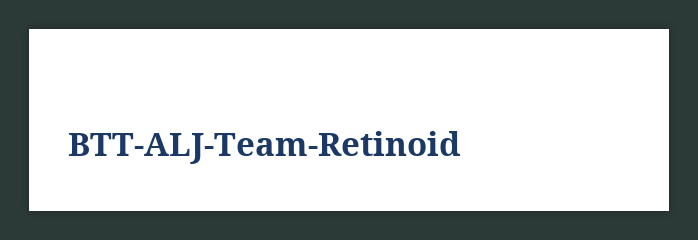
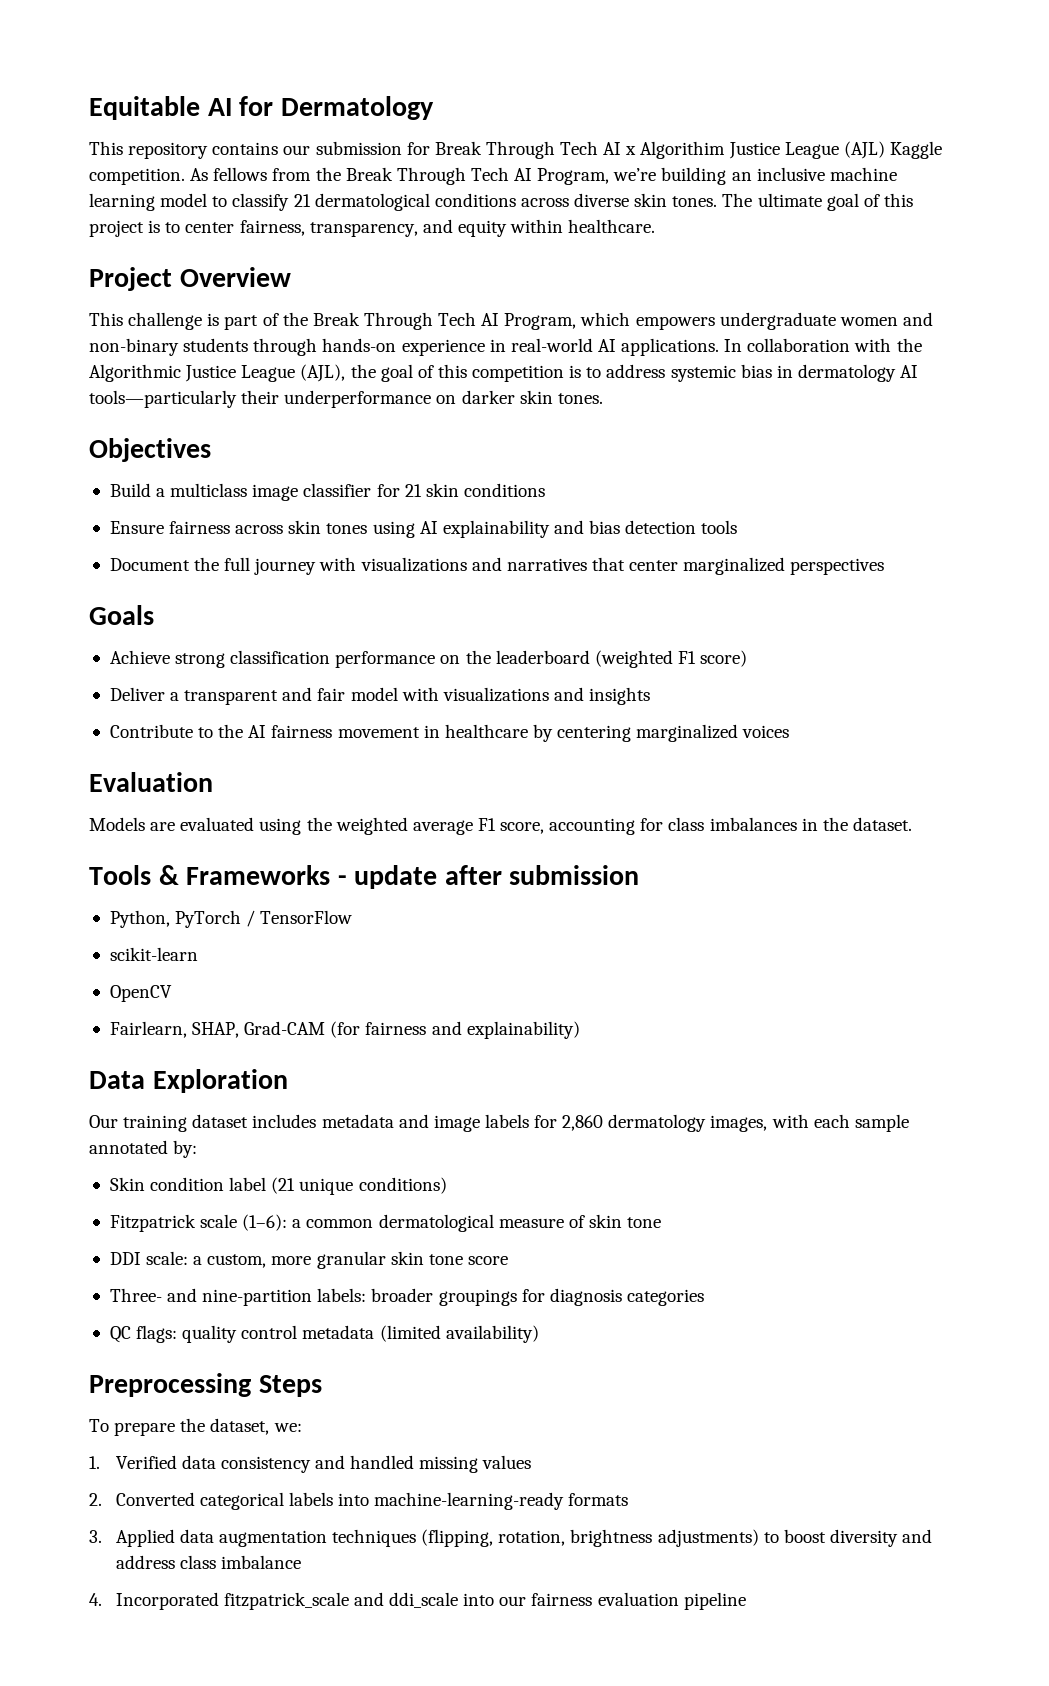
- BTT-ALJ-Team-Retinoid
+ Equitable AI for Dermatology
+ This repository contains our submission for Break Through Tech AI x Algorithim Justice League (AJL) Kaggle competition. As fellows from the Break Through Tech AI Program, we’re building an inclusive machine learning model to classify 21 dermatological conditions across diverse skin tones. The ultimate goal of this project is to center fairness, transparency, and equity within healthcare.
+ Project Overview
+ This challenge is part of the Break Through Tech AI Program, which empowers undergraduate women and non-binary students through hands-on experience in real-world AI applications. In collaboration with the Algorithmic Justice League (AJL), the goal of this competition is to address systemic bias in dermatology AI tools—particularly their underperformance on darker skin tones.
+ Objectives
+ Build a multiclass image classifier for 21 skin conditions
+ Ensure fairness across skin tones using AI explainability and bias detection tools
+ Document the full journey with visualizations and narratives that center marginalized perspectives
+ Goals
+ Achieve strong classification performance on the leaderboard (weighted F1 score)
+ Deliver a transparent and fair model with visualizations and insights
+ Contribute to the AI fairness movement in healthcare by centering marginalized voices
+ Evaluation
+ Models are evaluated using the weighted average F1 score, accounting for class imbalances in the dataset.
+ Tools & Frameworks - update after submission
+ Python, PyTorch / TensorFlow
+ scikit-learn
+ OpenCV
+ Fairlearn, SHAP, Grad-CAM (for fairness and explainability)
+ Data Exploration
+ Our training dataset includes metadata and image labels for 2,860 dermatology images, with each sample annotated by:
+ Skin condition label (21 unique conditions)
+ Fitzpatrick scale (1–6): a common dermatological measure of skin tone
+ DDI scale: a custom, more granular skin tone score
+ Three- and nine-partition labels: broader groupings for diagnosis categories
+ QC flags: quality control metadata (limited availability)
+ Preprocessing Steps
+ To prepare the dataset, we:
+ 1. Verified data consistency and handled missing values
+ 2. Converted categorical labels into machine-learning-ready formats
+ 3. Applied data augmentation techniques (flipping, rotation, brightness adjustments) to boost diversity and address class imbalance
+ 4. Incorporated fitzpatrick_scale and ddi_scale into our fairness evaluation pipeline

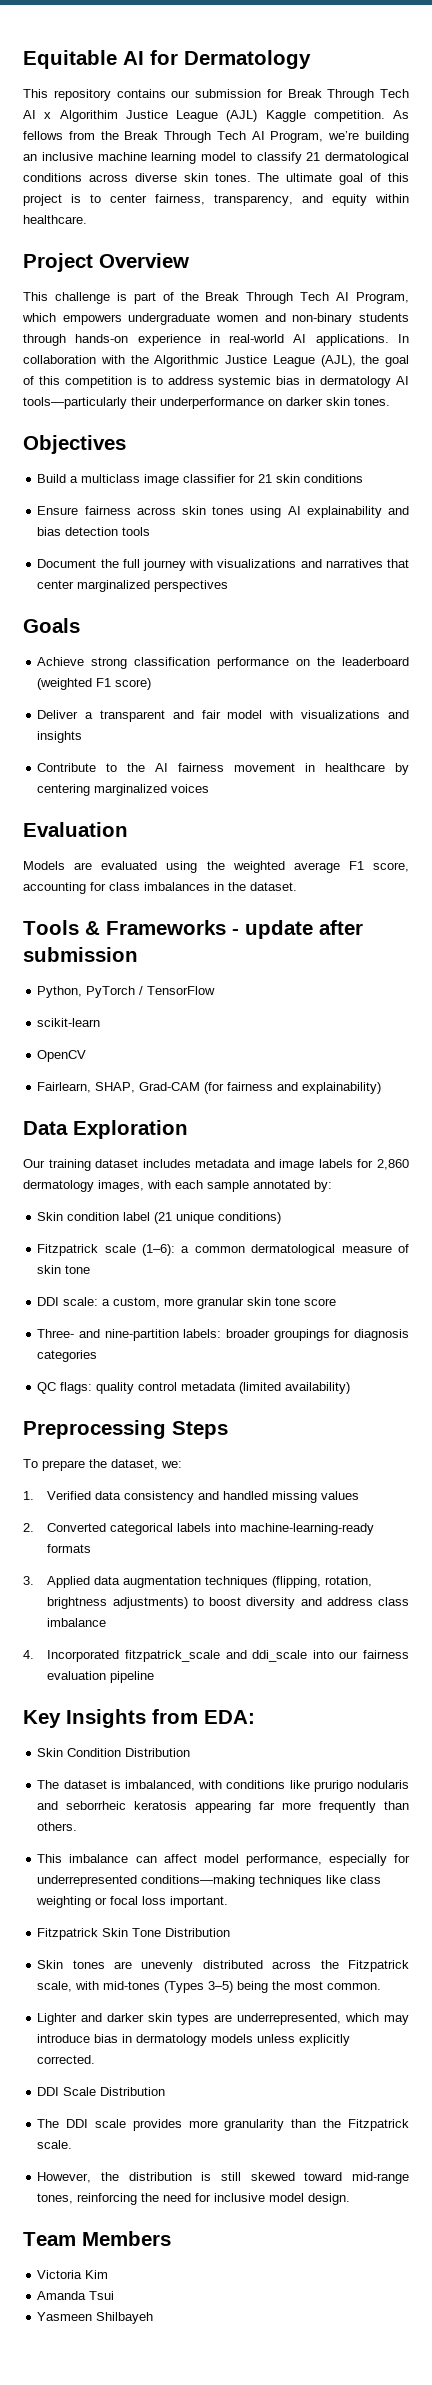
+ Key Insights from EDA:
+ Skin Condition Distribution
+ The dataset is imbalanced, with conditions like prurigo nodularis and seborrheic keratosis appearing far more frequently than others.
+ This imbalance can affect model performance, especially for underrepresented conditions—making techniques like class weighting or focal loss important.
+ Fitzpatrick Skin Tone Distribution
+ Skin tones are unevenly distributed across the Fitzpatrick scale, with mid-tones (Types 3–5) being the most common.
+ Lighter and darker skin types are underrepresented, which may introduce bias in dermatology models unless explicitly corrected.
+ DDI Scale Distribution
+ The DDI scale provides more granularity than the Fitzpatrick scale.
+ However, the distribution is still skewed toward mid-range tones, reinforcing the need for inclusive model design.
+ Team Members
+ Victoria Kim
+ Amanda Tsui
+ Yasmeen Shilbayeh

